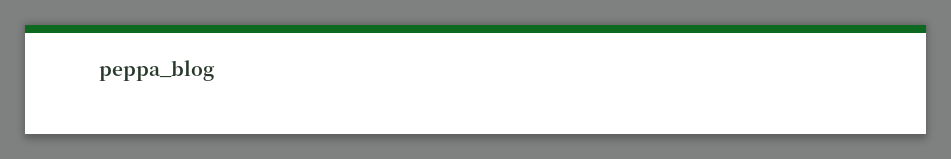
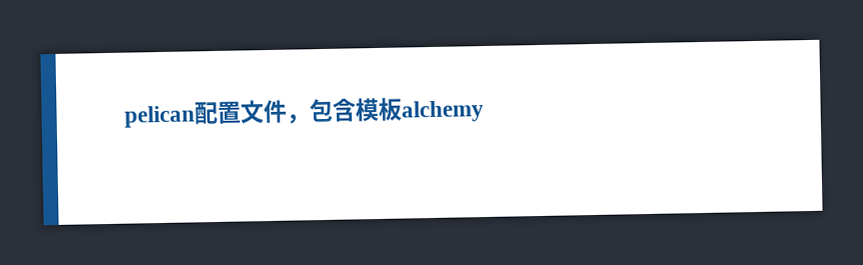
- peppa_blog
+ pelican配置文件，包含模板alchemy

